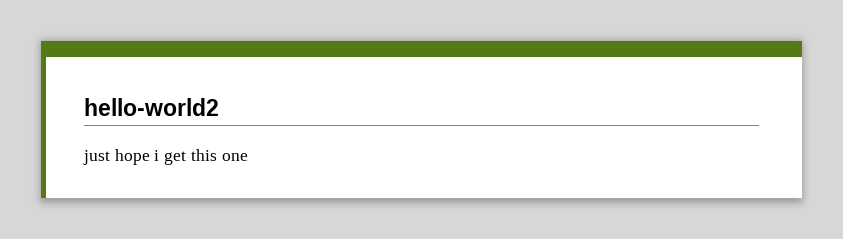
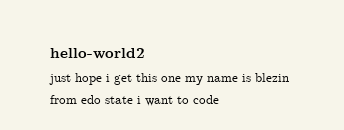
- just hope i get this one
+ just hope i get this one my name is blezin
+ from edo state i want to code

